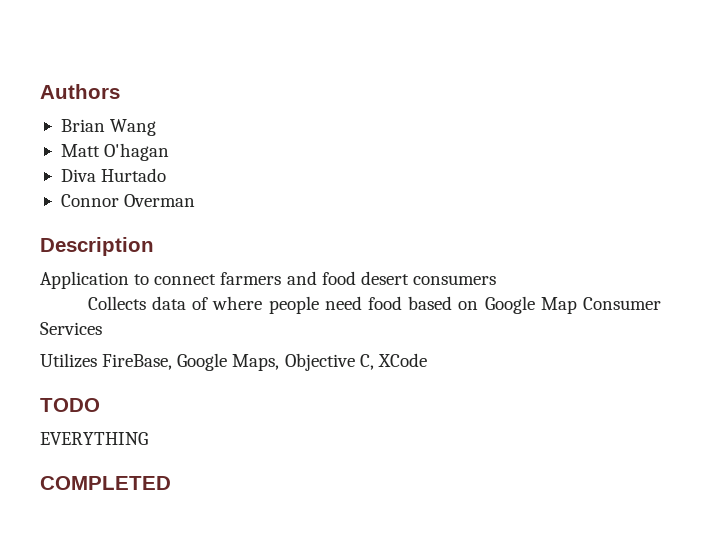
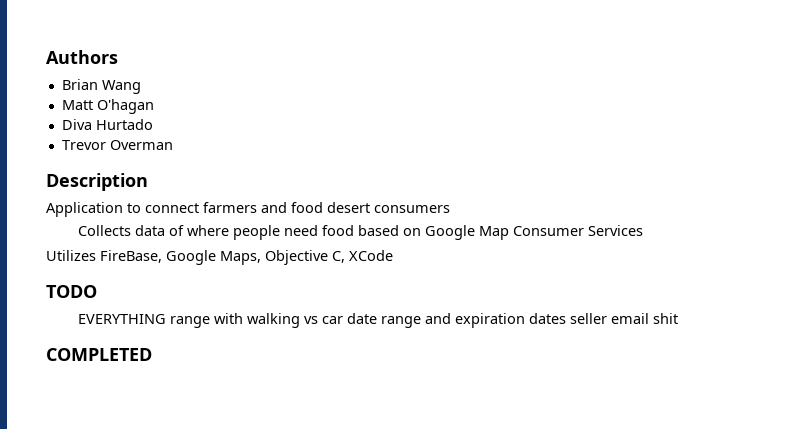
- Connor Overman
+ Trevor Overman
- EVERYTHING
+ EVERYTHING range with walking vs car date range and expiration dates seller email shit

